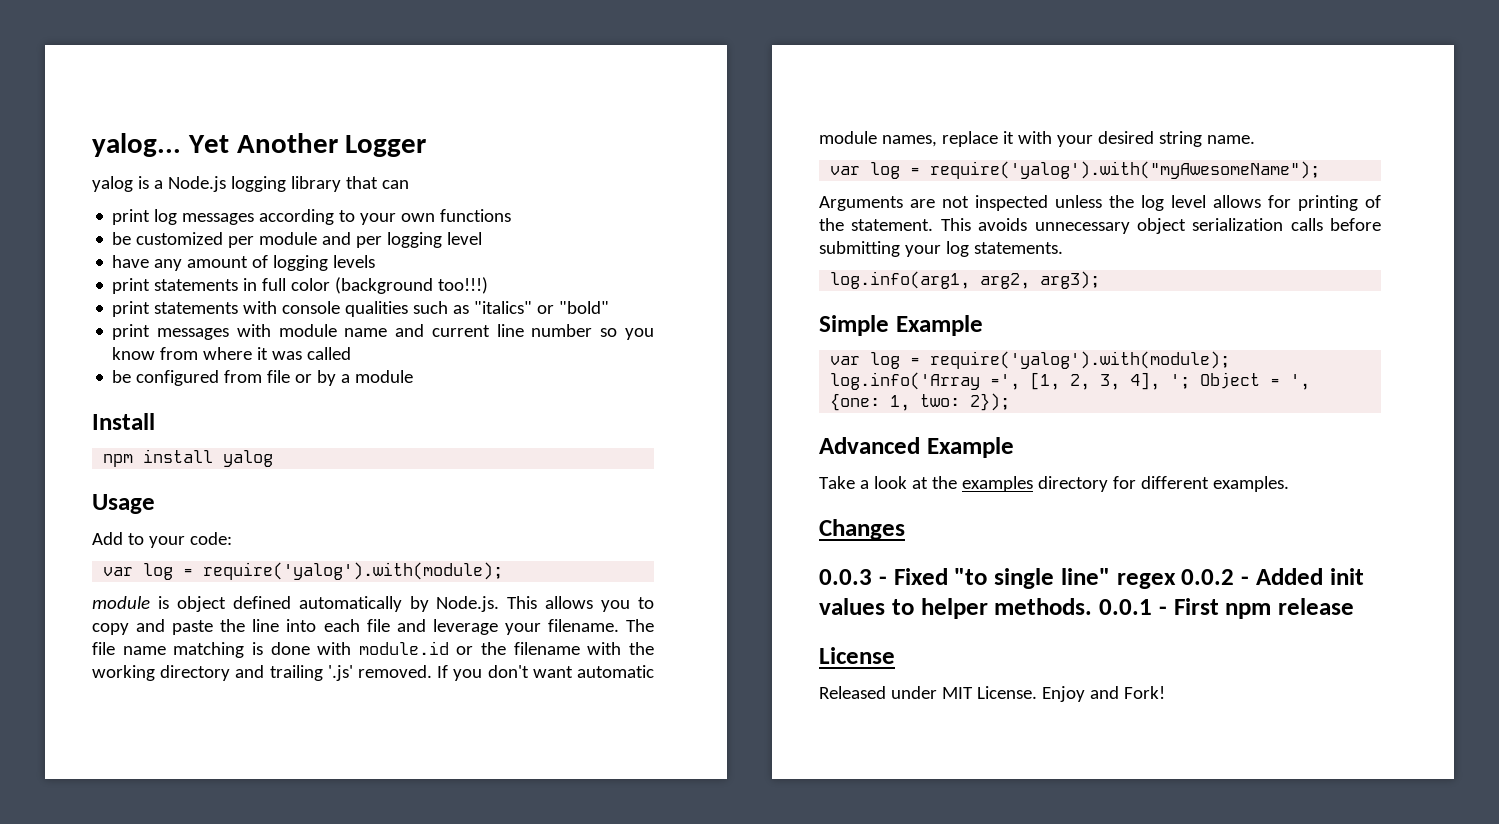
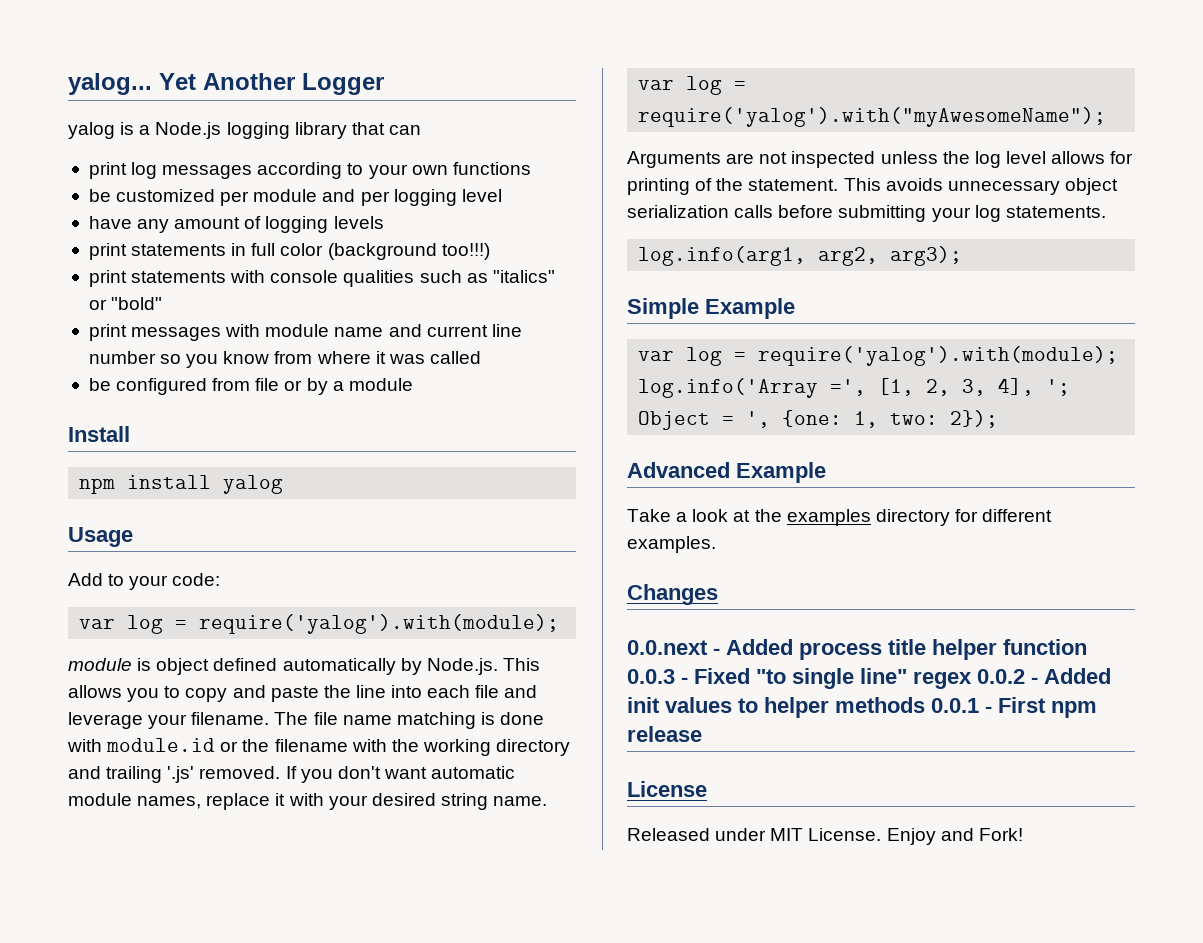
- 0.0.3 - Fixed "to single line" regex 0.0.2 - Added init values to helper methods. 0.0.1 - First npm release
+ 0.0.next - Added process title helper function 0.0.3 - Fixed "to single line" regex 0.0.2 - Added init values to helper methods 0.0.1 - First npm release

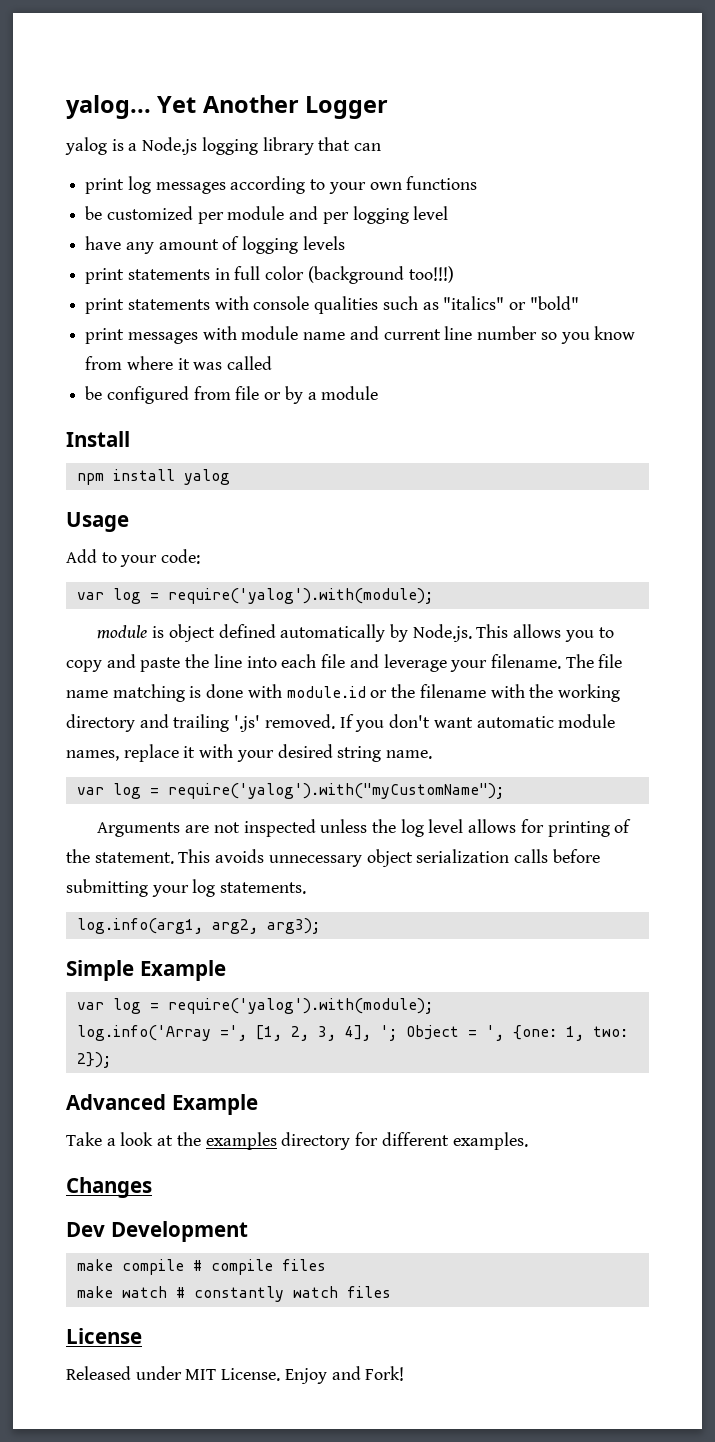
- var log = require('yalog').with("myAwesomeName");
+ var log = require('yalog').with("myCustomName");
- 0.0.next - Added process title helper function 0.0.3 - Fixed "to single line" regex 0.0.2 - Added init values to helper methods 0.0.1 - First npm release
+ Dev Development
+ make compile # compile files
+ make watch # constantly watch files

